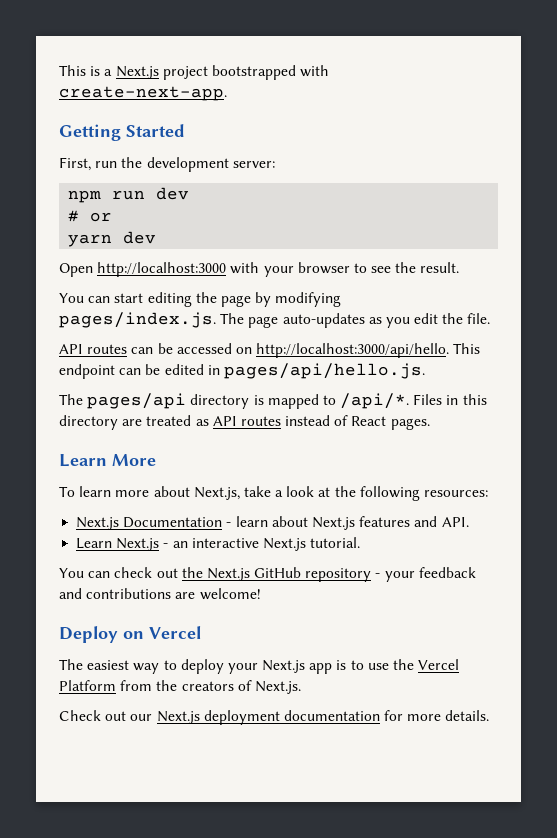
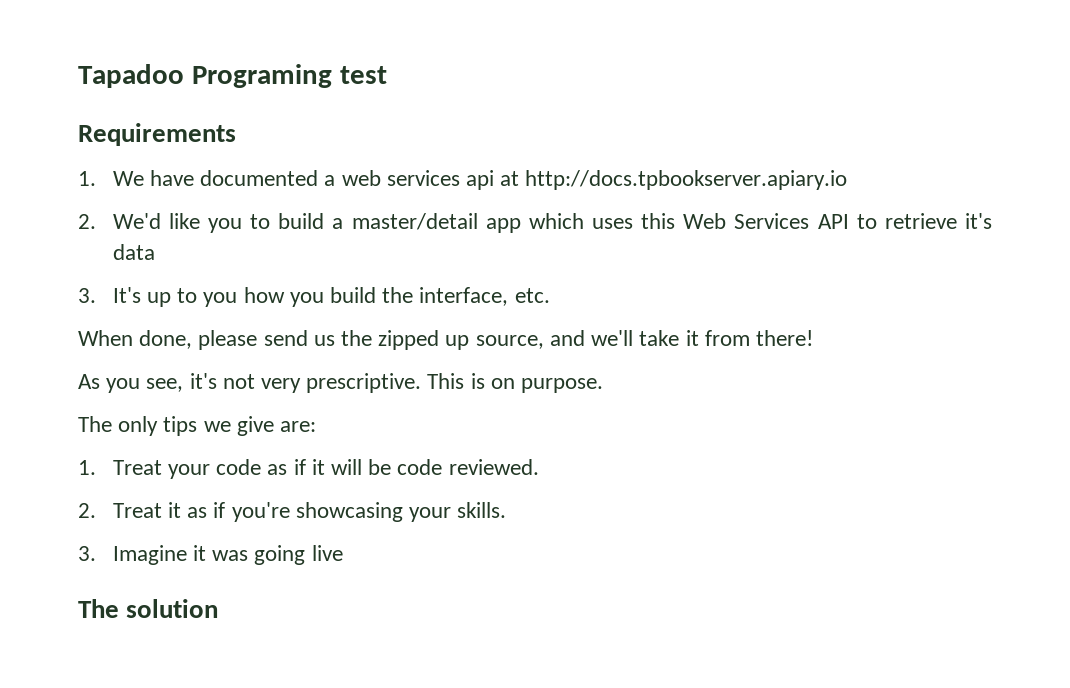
- This is a Next.js project bootstrapped with create-next-app.
- Getting Started
- First, run the development server:
- npm run dev
- # or
- yarn dev
- Open http://localhost:3000 with your browser to see the result.
- You can start editing the page by modifying pages/index.js. The page auto-updates as you edit the file.
- API routes can be accessed on http://localhost:3000/api/hello. This endpoint can be edited in pages/api/hello.js.
- The pages/api directory is mapped to /api/*. Files in this directory are treated as API routes instead of React pages.
- Learn More
- To learn more about Next.js, take a look at the following resources:
- Next.js Documentation - learn about Next.js features and API.
- Learn Next.js - an interactive Next.js tutorial.
- You can check out the Next.js GitHub repository - your feedback and contributions are welcome!
- Deploy on Vercel
- The easiest way to deploy your Next.js app is to use the Vercel Platform from the creators of Next.js.
- Check out our Next.js deployment documentation for more details.
+ Tapadoo Programing test
+ Requirements
+ 1. We have documented a web services api at http://docs.tpbookserver.apiary.io
+ 2. We'd like you to build a master/detail app which uses this Web Services API to retrieve it's data
+ 3. It's up to you how you build the interface, etc.
+ When done, please send us the zipped up source, and we'll take it from there!
+ As you see, it's not very prescriptive. This is on purpose.
+ The only tips we give are:
+ 1. Treat your code as if it will be code reviewed.
+ 2. Treat it as if you're showcasing your skills.
+ 3. Imagine it was going live
+ The solution

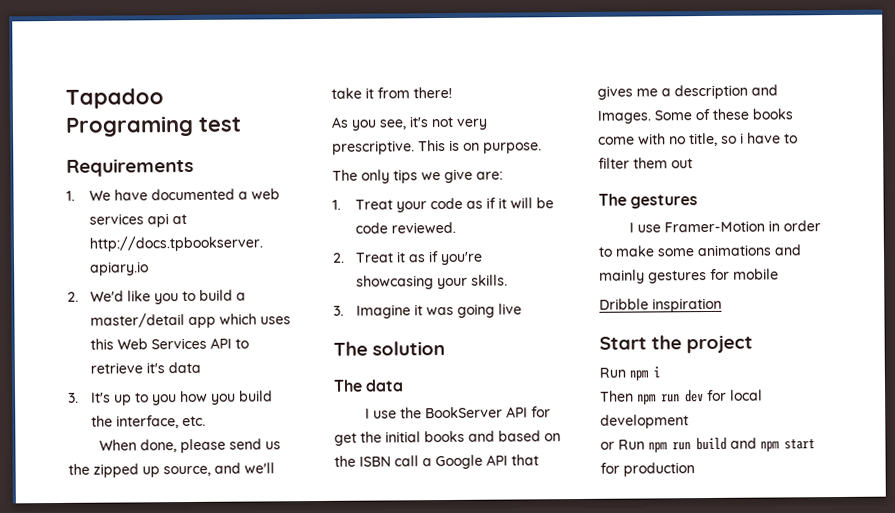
+ The data
+ I use the BookServer API for get the initial books and based on the ISBN call a Google API that gives me a description and Images. Some of these books come with no title, so i have to filter them out
+ The gestures
+ I use Framer-Motion in order to make some animations and mainly gestures for mobile
+ Dribble inspiration
+ Start the project
+ Run npm i
+ Then npm run dev for local development
+ or Run npm run build and npm start for production

